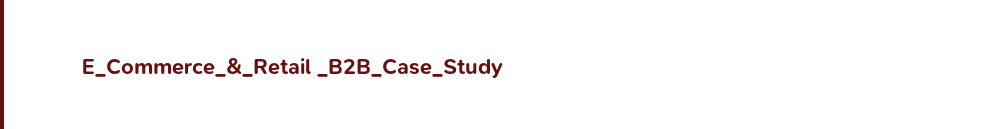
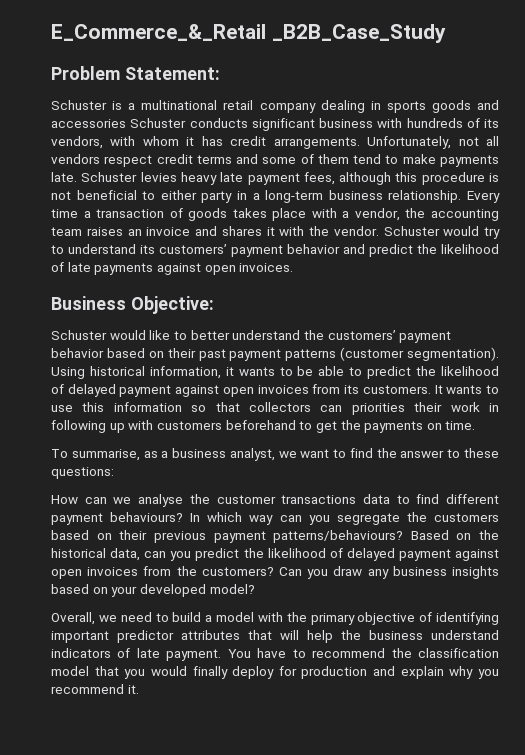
+ Problem Statement:
+ Schuster is a multinational retail company dealing in sports goods and accessories Schuster conducts significant business with hundreds of its vendors, with whom it has credit arrangements. Unfortunately, not all vendors respect credit terms and some of them tend to make payments late. Schuster levies heavy late payment fees, although this procedure is not beneficial to either party in a long-term business relationship. Every time a transaction of goods takes place with a vendor, the accounting team raises an invoice and shares it with the vendor. Schuster would try to understand its customers’ payment behavior and predict the likelihood of late payments against open invoices.
+ Business Objective:
+ Schuster would like to better understand the customers’ payment behavior based on their past payment patterns (customer segmentation). Using historical information, it wants to be able to predict the likelihood of delayed payment against open invoices from its customers. It wants to use this information so that collectors can priorities their work in following up with customers beforehand to get the payments on time.
+ To summarise, as a business analyst, we want to find the answer to these questions:
+ How can we analyse the customer transactions data to find different payment behaviours? In which way can you segregate the customers based on their previous payment patterns/behaviours? Based on the historical data, can you predict the likelihood of delayed payment against open invoices from the customers? Can you draw any business insights based on your developed model?
+ Overall, we need to build a model with the primary objective of identifying important predictor attributes that will help the business understand indicators of late payment. You have to recommend the classification model that you would finally deploy for production and explain why you recommend it.

